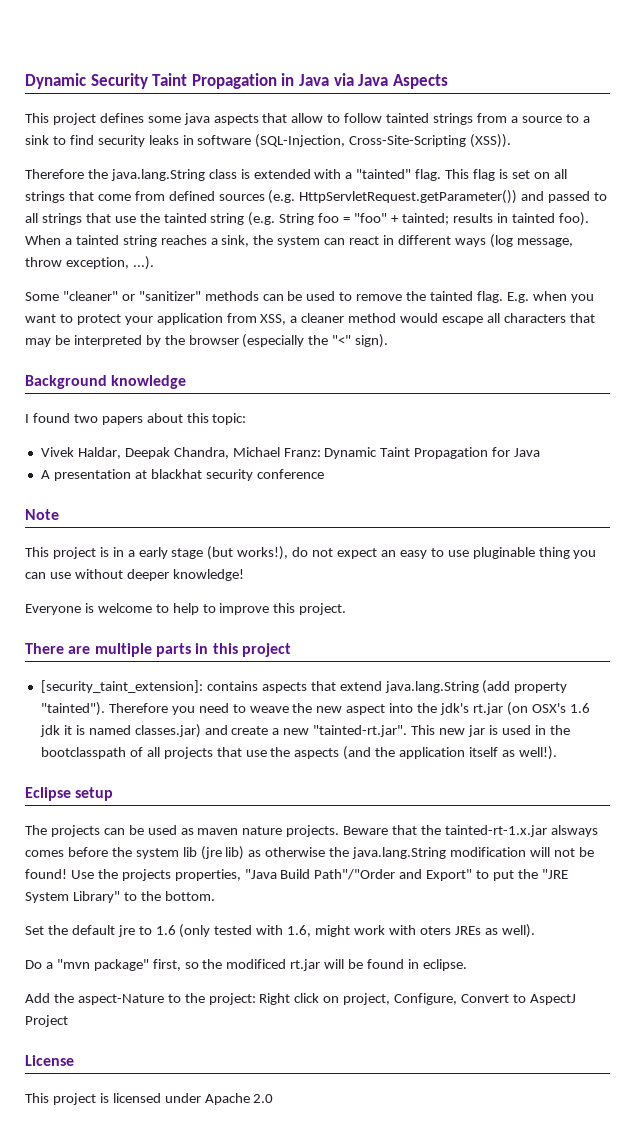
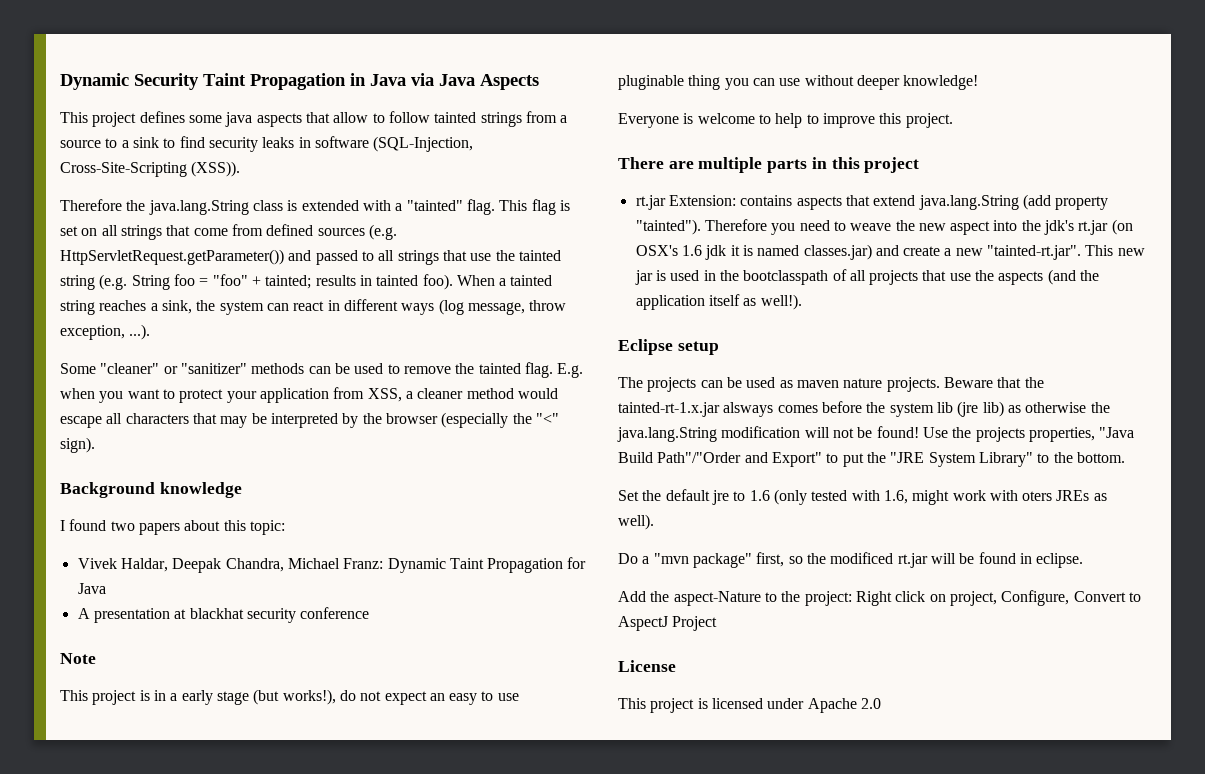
- [security_taint_extension]: contains aspects that extend java.lang.String (add property "tainted").
+ rt.jar Extension: contains aspects that extend java.lang.String (add property "tainted").

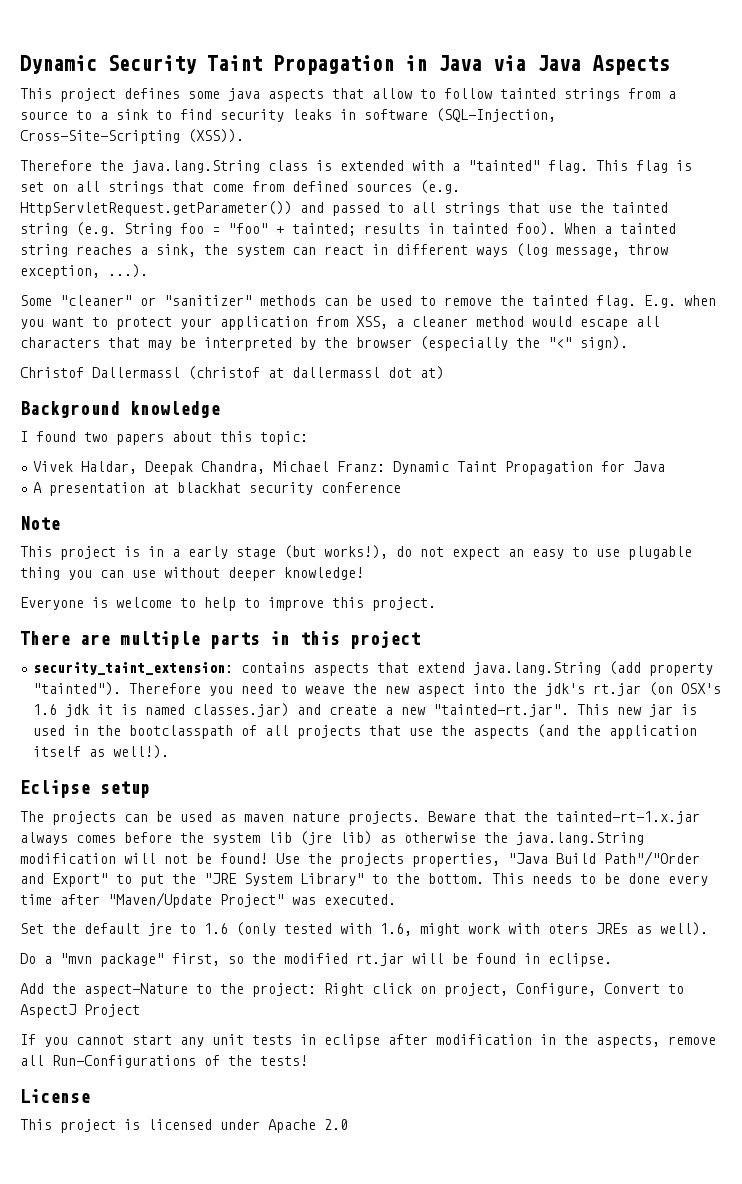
+ Christof Dallermassl (christof at dallermassl dot at)
- This project is in a early stage (but works!), do not expect an easy to use pluginable thing you can use without deeper knowledge!
+ This project is in a early stage (but works!), do not expect an easy to use plugable thing you can use without deeper knowledge!
- rt.jar Extension: contains aspects that extend java.lang.String (add property "tainted").
+ security_taint_extension: contains aspects that extend java.lang.String (add property "tainted").
- Beware that the tainted-rt-1.x.jar alsways comes before the system lib (jre lib) as otherwise the java.lang.String modification will not be found!
+ Beware that the tainted-rt-1.x.jar always comes before the system lib (jre lib) as otherwise the java.lang.String modification will not be found!
+ This needs to be done every time after "Maven/Update Project" was executed.
- Do a "mvn package" first, so the modificed rt.jar will be found in eclipse.
+ Do a "mvn package" first, so the modified rt.jar will be found in eclipse.
+ If you cannot start any unit tests in eclipse after modification in the aspects, remove all Run-Configurations of the tests!

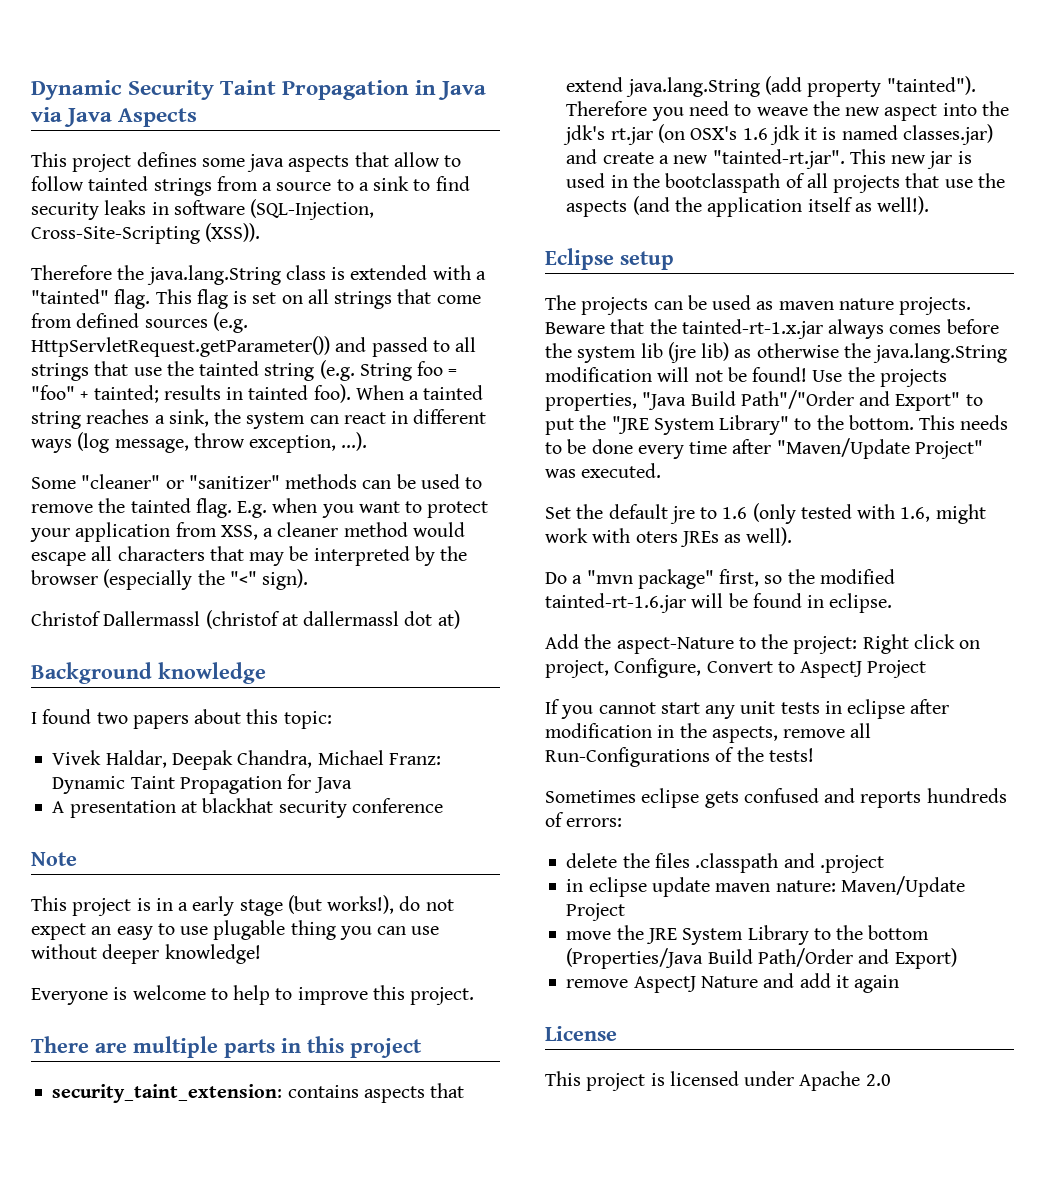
- Do a "mvn package" first, so the modified rt.jar will be found in eclipse.
+ Do a "mvn package" first, so the modified tainted-rt-1.6.jar will be found in eclipse.
+ Sometimes eclipse gets confused and reports hundreds of errors:
+ delete the files .classpath and .project
+ in eclipse update maven nature: Maven/Update Project
+ move the JRE System Library to the bottom (Properties/Java Build Path/Order and Export)
+ remove AspectJ Nature and add it again

